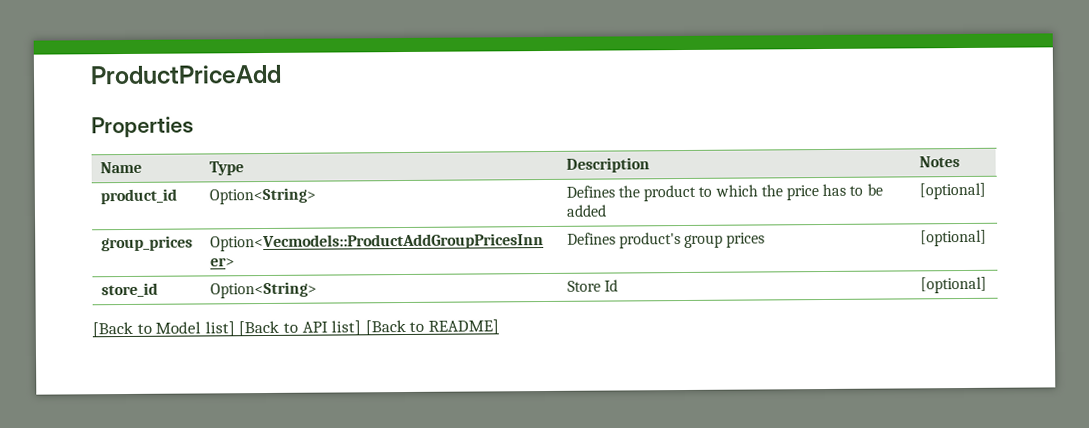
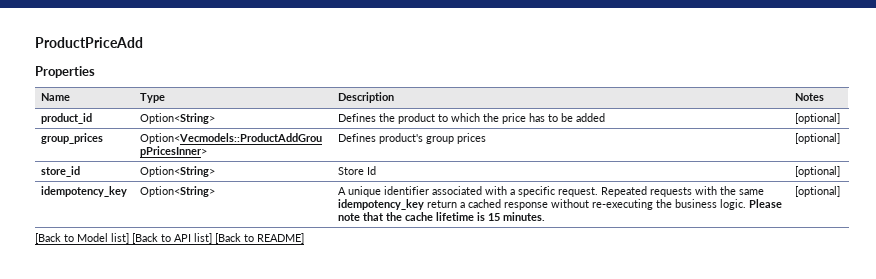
+ idempotency_key | Option<String> | A unique identifier associated with a specific request. Repeated requests with the same idempotency_key return a cached response without re-executing the business logic. Please note that the cache lifetime is 15 minutes. | [optional]

